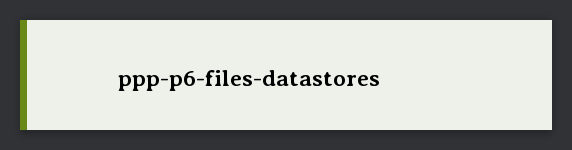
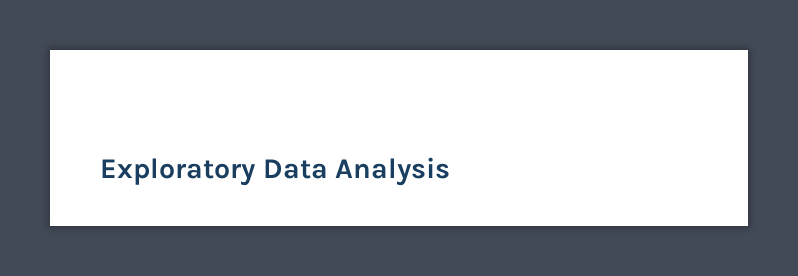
- ppp-p6-files-datastores
+ Exploratory Data Analysis

